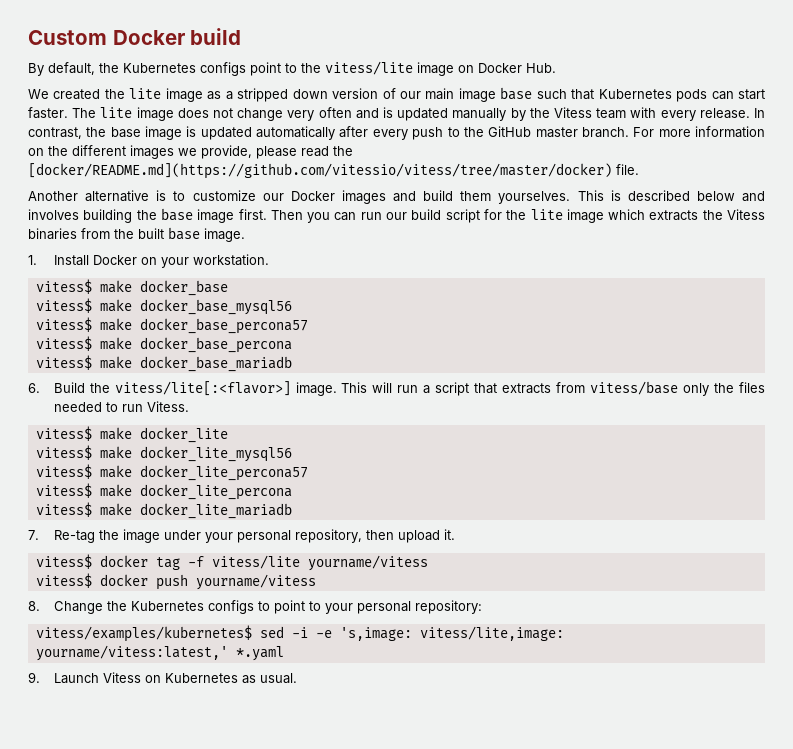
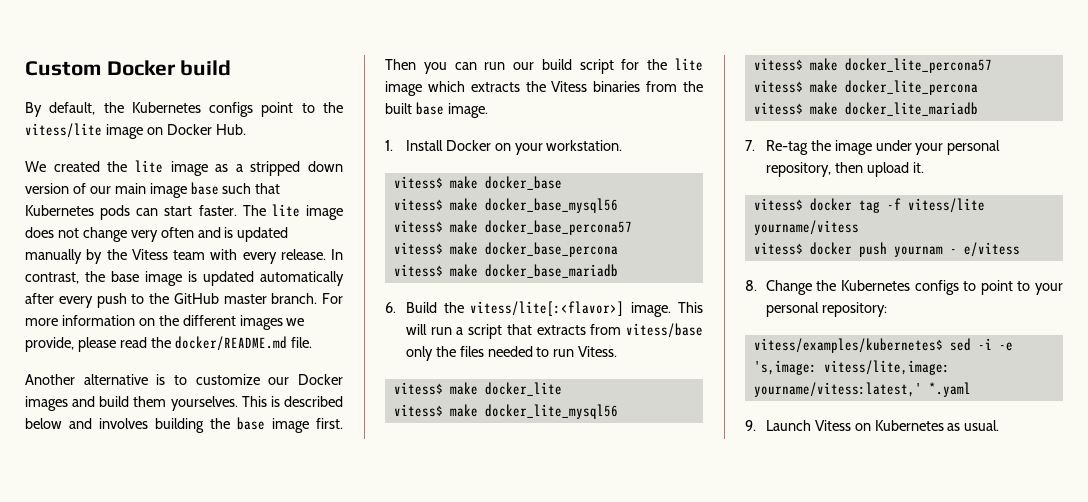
- For more information on the different images we provide, please read the [docker/README.md](https://github.com/vitessio/vitess/tree/master/docker) file.
+ For more information on the different images we provide, please read the docker/README.md file.
- vitess$ docker push yourname/vitess
+ vitess$ docker push yournam - e/vitess

